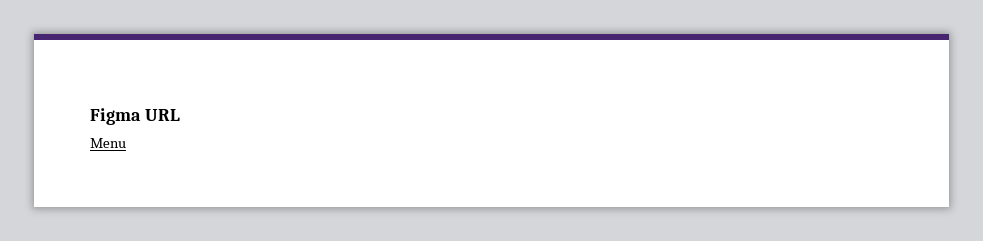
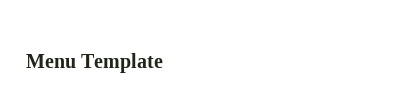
- Figma URL
- Menu
+ Menu Template

